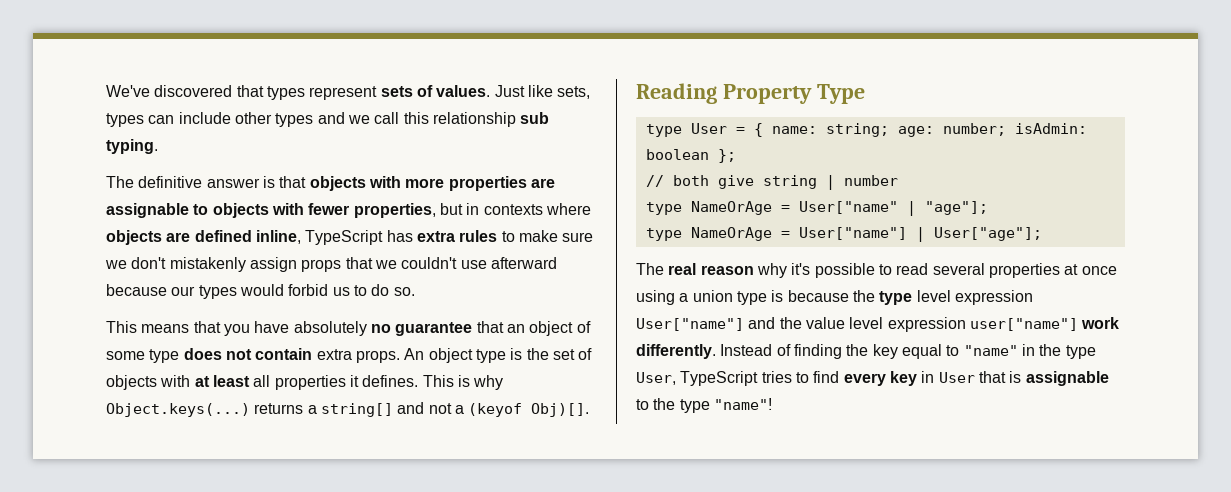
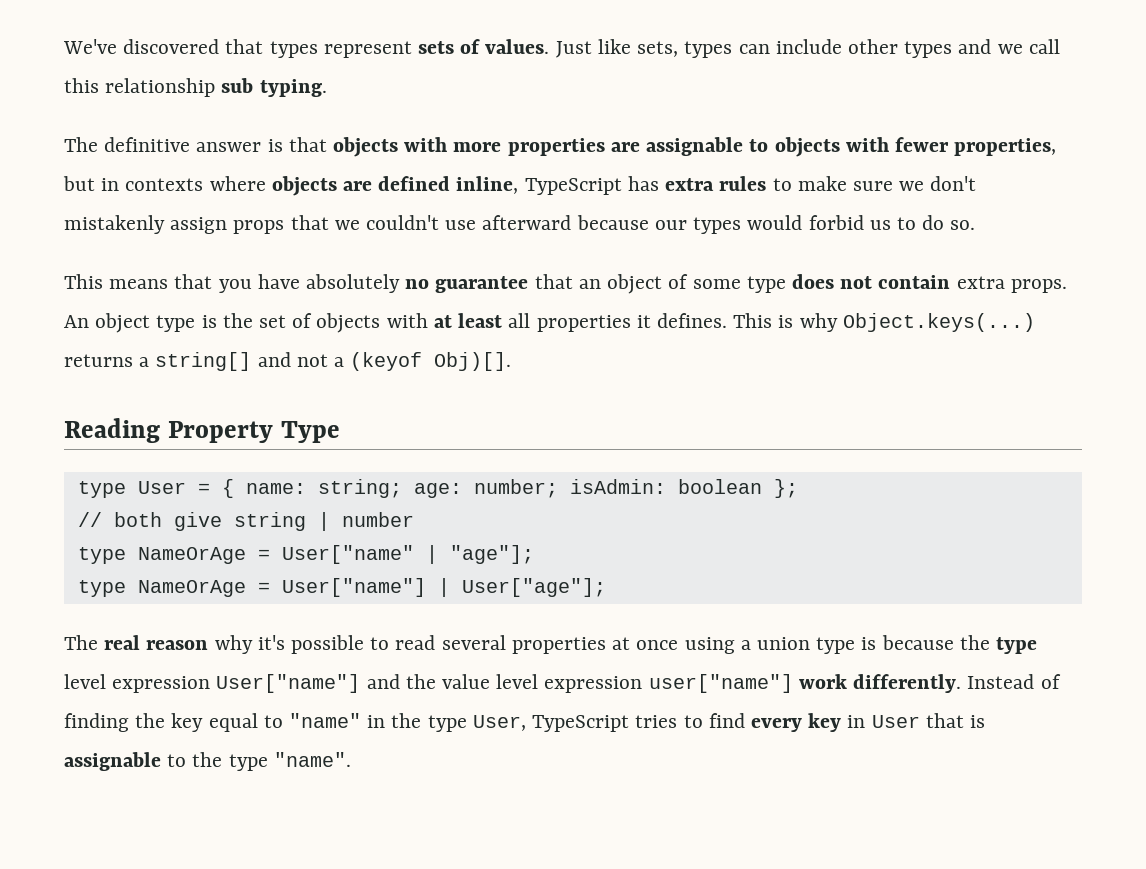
- Instead of finding the key equal to "name" in the type User, TypeScript tries to find every key in User that is assignable to the type "name"!
+ Instead of finding the key equal to "name" in the type User, TypeScript tries to find every key in User that is assignable to the type "name".

